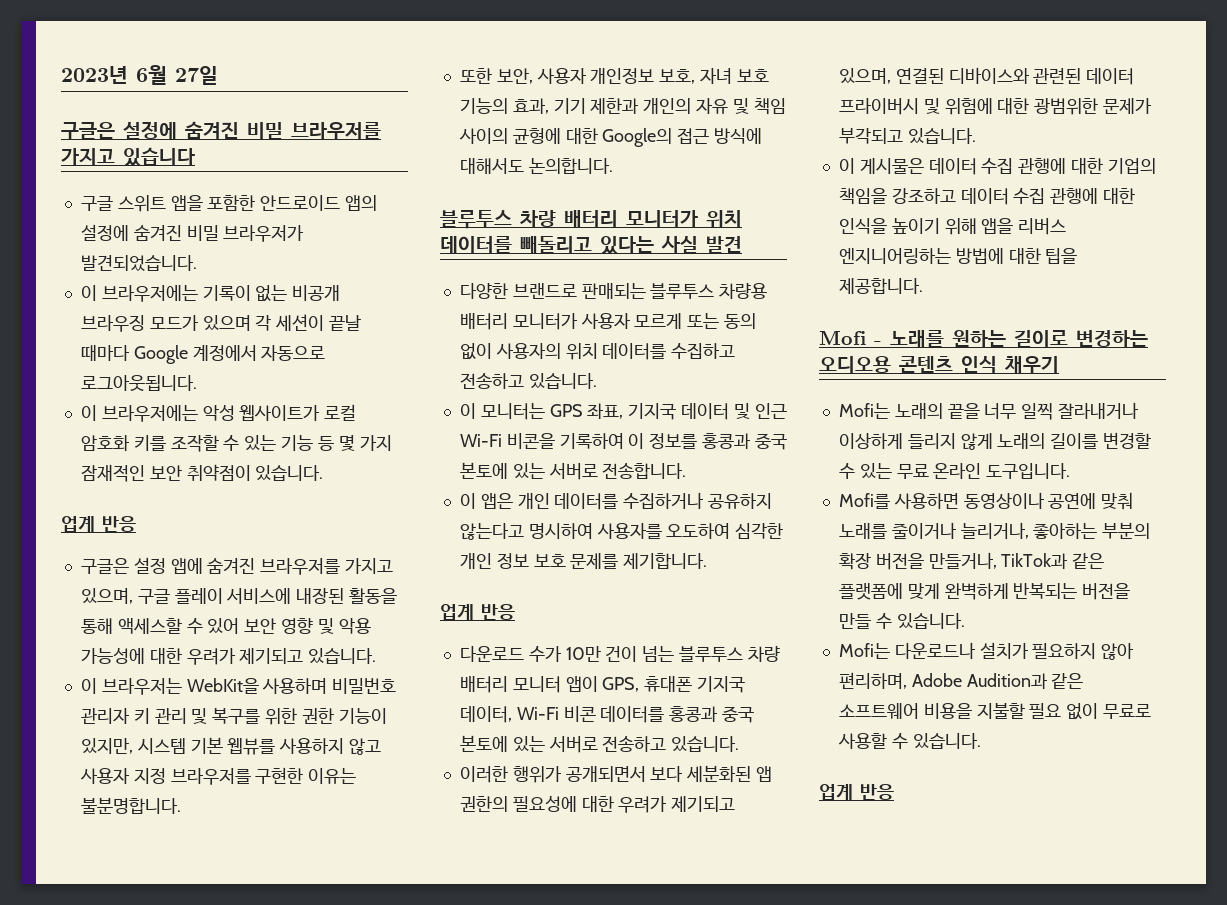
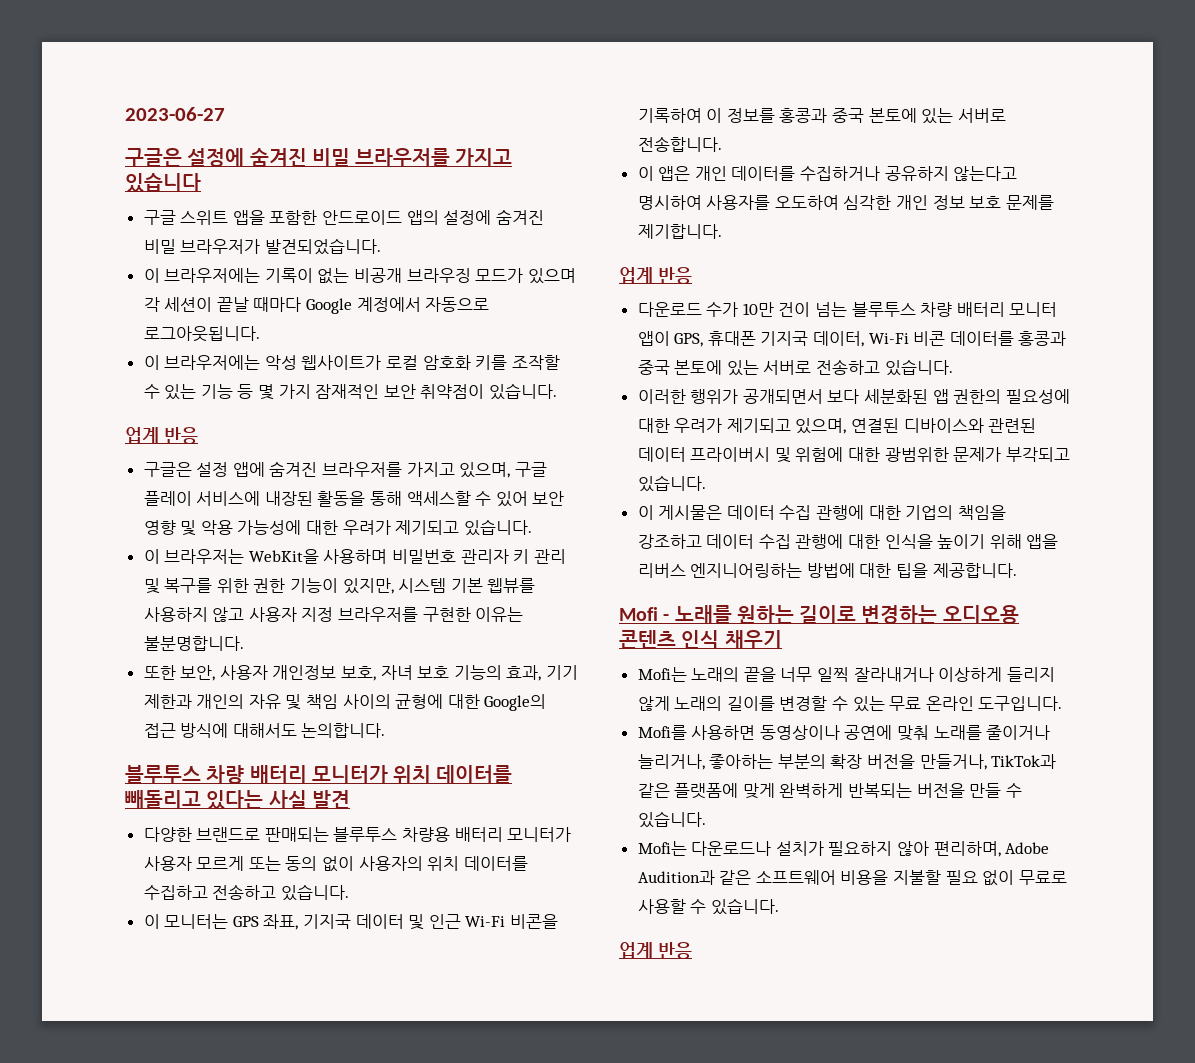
- 2023년 6월 27일
+ 2023-06-27

